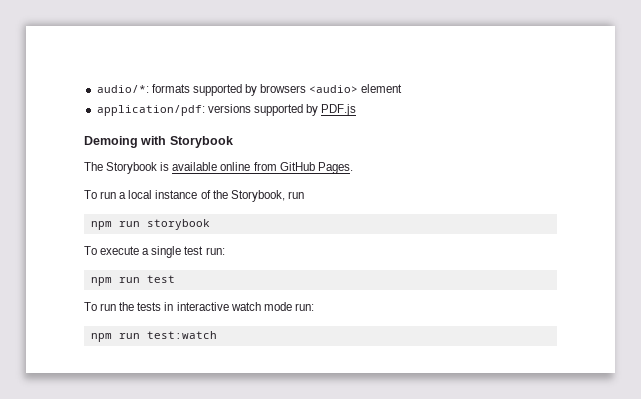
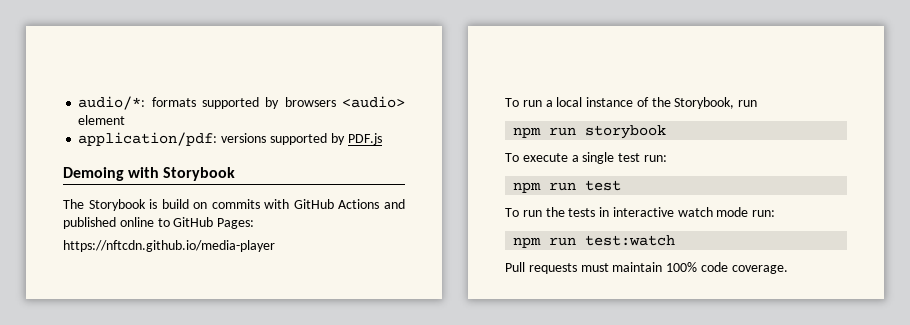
- The Storybook is available online from GitHub Pages.
+ The Storybook is build on commits with GitHub Actions and published online to GitHub Pages:
+ https://nftcdn.github.io/media-player
+ Pull requests must maintain 100% code coverage.

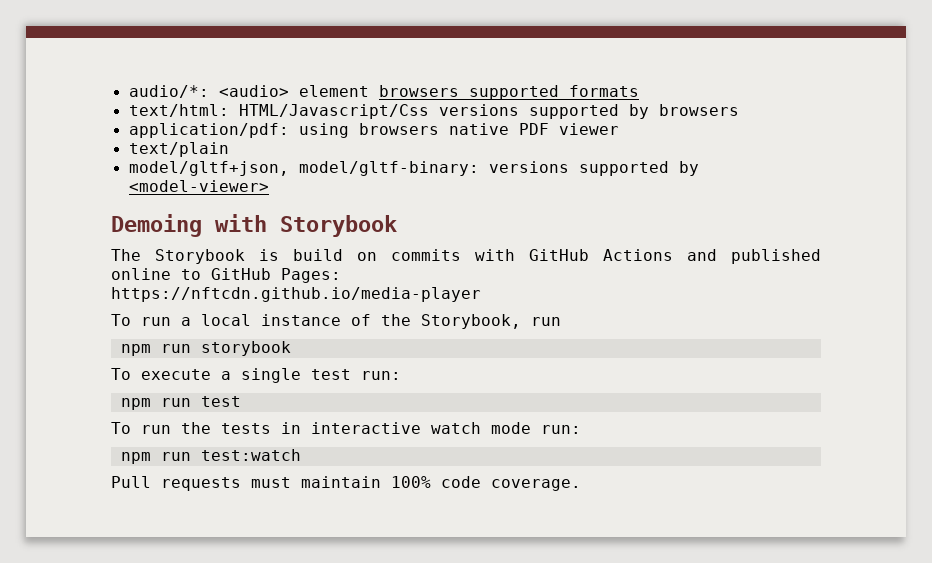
- audio/*: formats supported by browsers <audio> element
+ audio/*: <audio> element browsers supported formats
+ text/html: HTML/Javascript/Css versions supported by browsers
- application/pdf: versions supported by PDF.js
+ application/pdf: using browsers native PDF viewer
+ text/plain
+ model/gltf+json, model/gltf-binary: versions supported by <model-viewer>

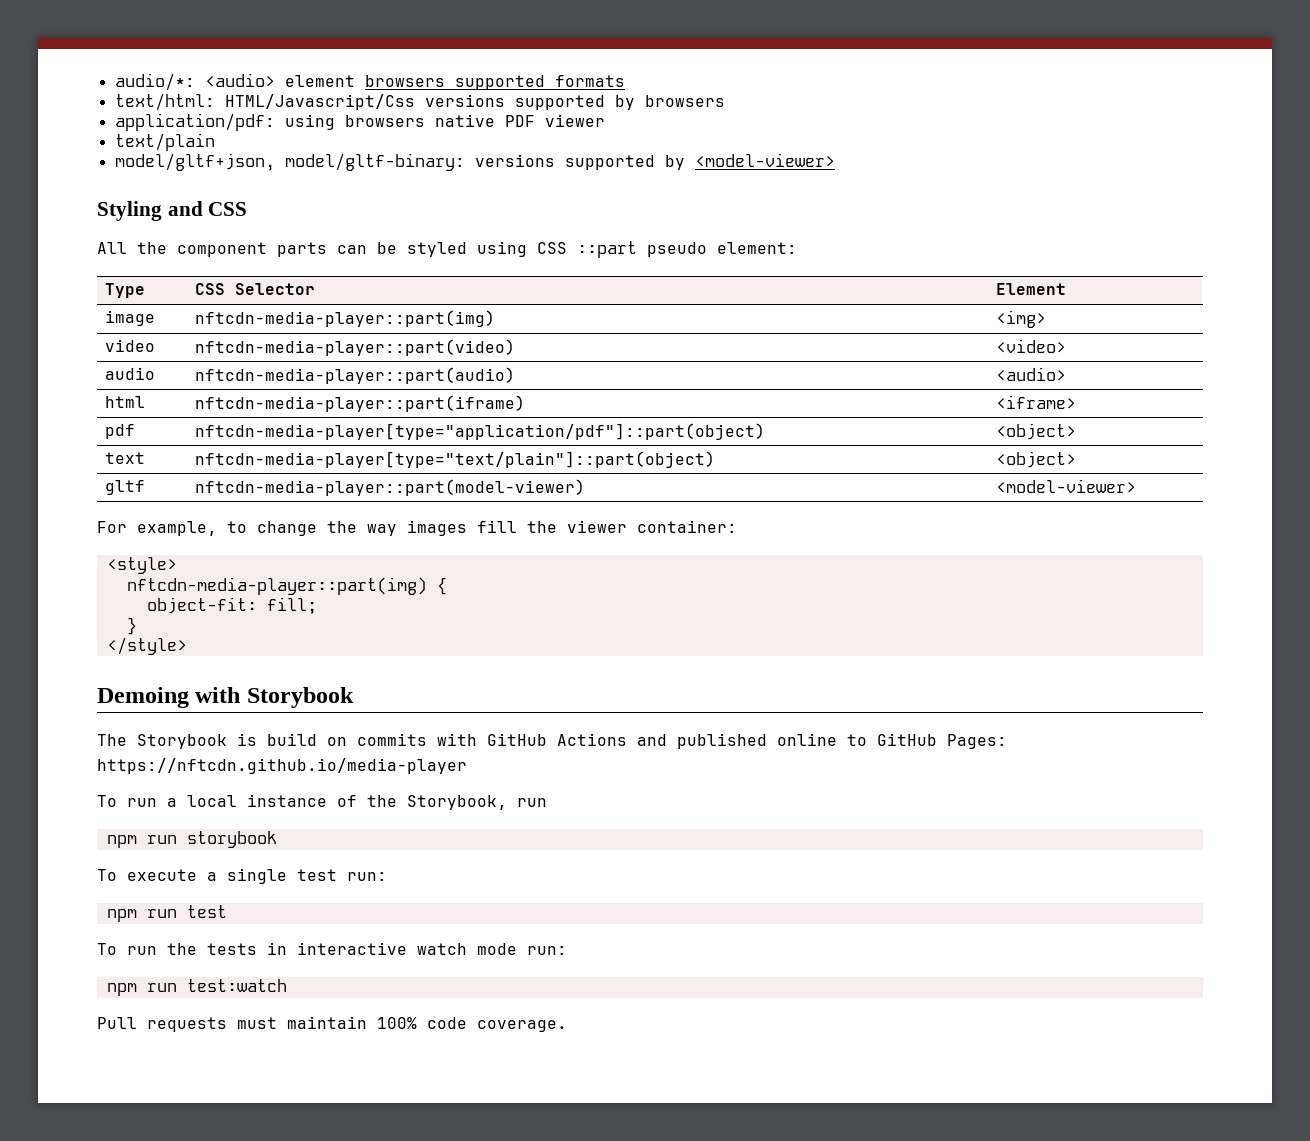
+ Styling and CSS
+ All the component parts can be styled using CSS ::part pseudo element:
+ Type | CSS Selector | Element
+ image | nftcdn-media-player::part(img) | <img>
+ video | nftcdn-media-player::part(video) | <video>
+ audio | nftcdn-media-player::part(audio) | <audio>
+ html | nftcdn-media-player::part(iframe) | <iframe>
+ pdf | nftcdn-media-player[type="application/pdf"]::part(object) | <object>
+ text | nftcdn-media-player[type="text/plain"]::part(object) | <object>
+ gltf | nftcdn-media-player::part(model-viewer) | <model-viewer>
+ For example, to change the way images fill the viewer container:
+ <style>
+ nftcdn-media-player::part(img) {
+ object-fit: fill;
+ }
+ </style>

